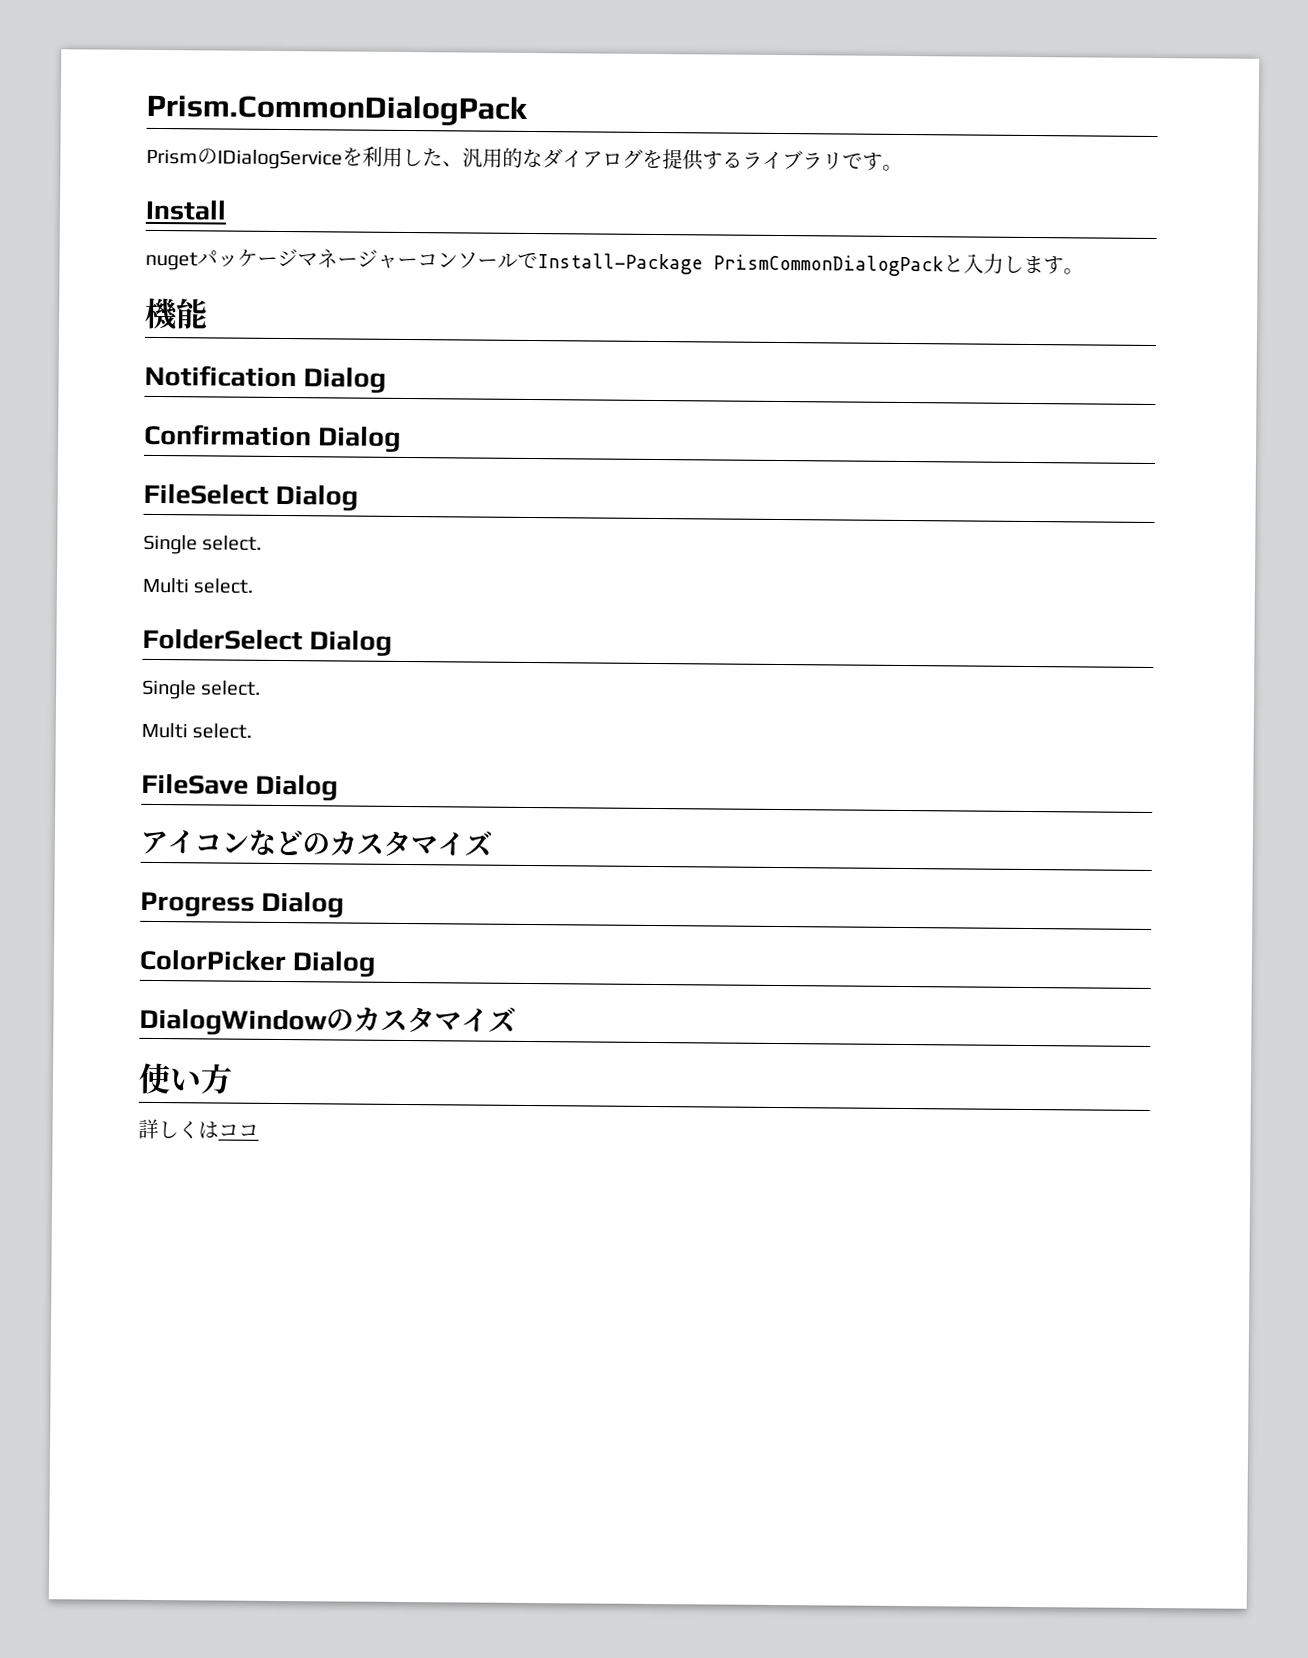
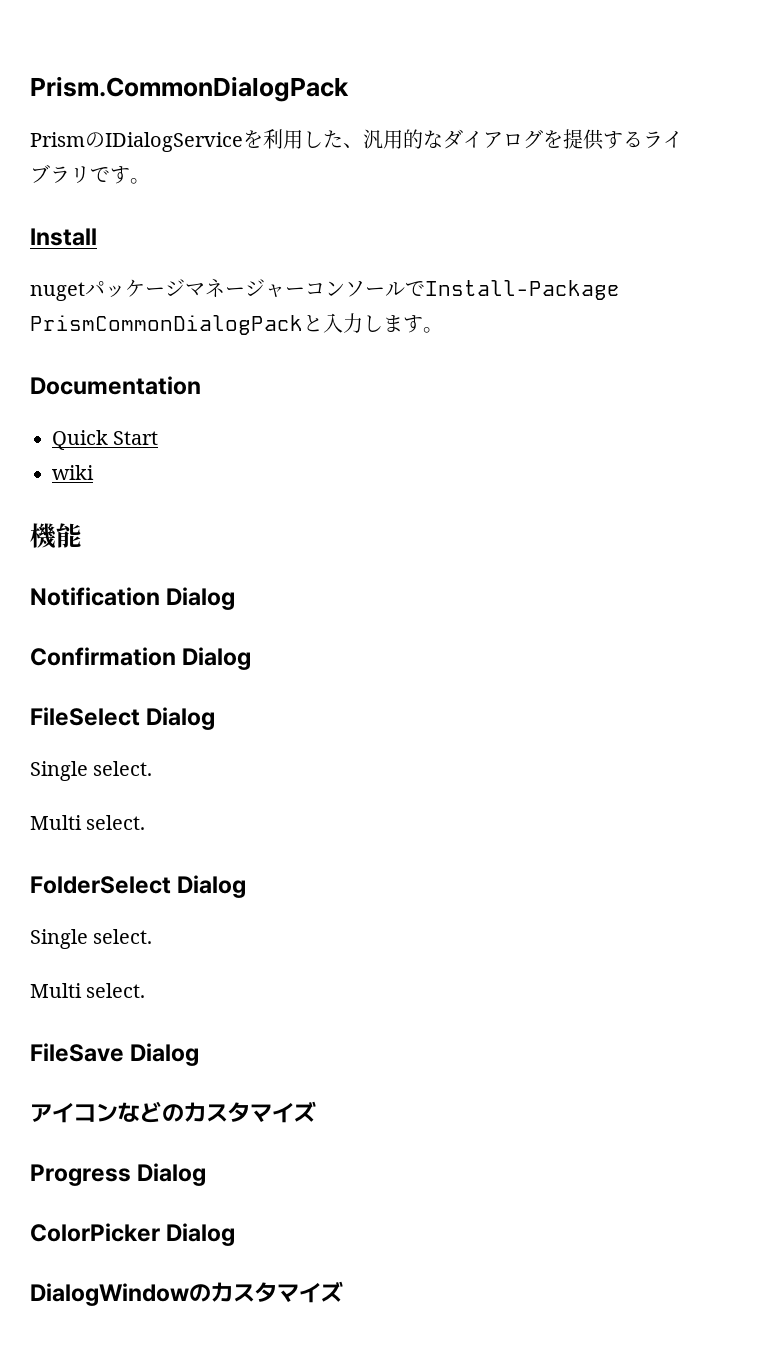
+ Documentation
+ Quick Start
+ wiki
- 使い方
- 詳しくはココ

